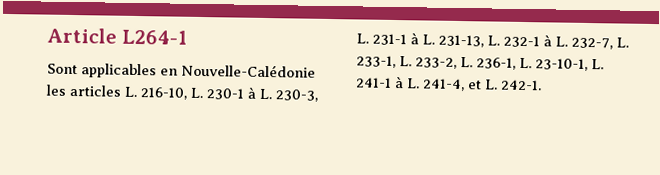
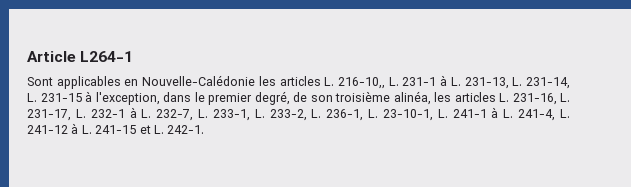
- Sont applicables en Nouvelle-Calédonie les articles L. 216-10, L. 230-1 à L. 230-3, L. 231-1 à L. 231-13, L. 232-1 à L. 232-7, L. 233-1, L. 233-2, L. 236-1, L. 23-10-1, L. 241-1 à L. 241-4, et L. 242-1.
+ Sont applicables en Nouvelle-Calédonie les articles L. 216-10,, L. 231-1 à L. 231-13, L. 231-14, L. 231-15 à l'exception, dans le premier degré, de son troisième alinéa, les articles L. 231-16, L. 231-17, L. 232-1 à L. 232-7, L. 233-1, L. 233-2, L. 236-1, L. 23-10-1, L. 241-1 à L. 241-4, L. 241-12 à L. 241-15 et L. 242-1.

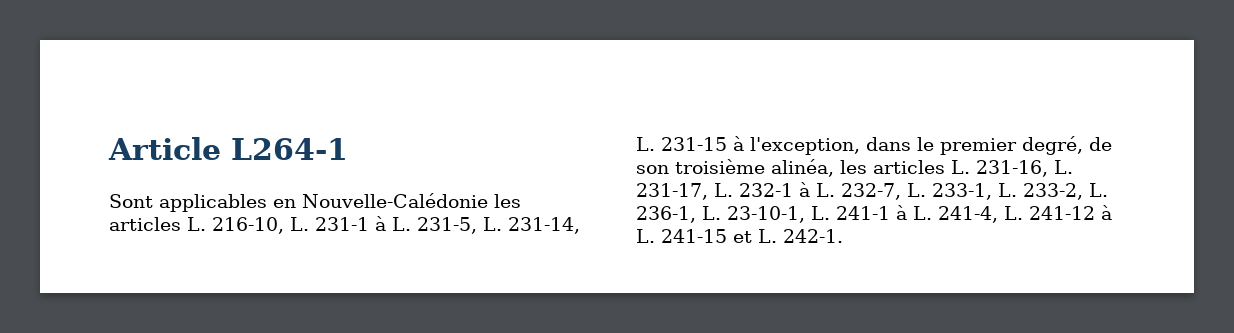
- Sont applicables en Nouvelle-Calédonie les articles L. 216-10,, L. 231-1 à L. 231-13, L. 231-14, L. 231-15 à l'exception, dans le premier degré, de son troisième alinéa, les articles L. 231-16, L. 231-17, L. 232-1 à L. 232-7, L. 233-1, L. 233-2, L. 236-1, L. 23-10-1, L. 241-1 à L. 241-4, L. 241-12 à L. 241-15 et L. 242-1.
+ Sont applicables en Nouvelle-Calédonie les articles L. 216-10, L. 231-1 à L. 231-5, L. 231-14, L. 231-15 à l'exception, dans le premier degré, de son troisième alinéa, les articles L. 231-16, L. 231-17, L. 232-1 à L. 232-7, L. 233-1, L. 233-2, L. 236-1, L. 23-10-1, L. 241-1 à L. 241-4, L. 241-12 à L. 241-15 et L. 242-1.

